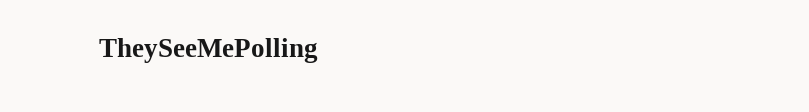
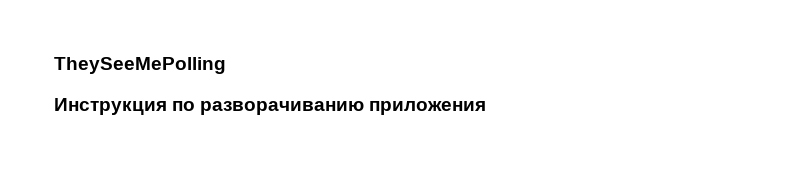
+ Инструкция по разворачиванию приложения

